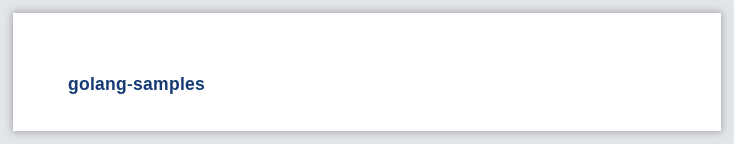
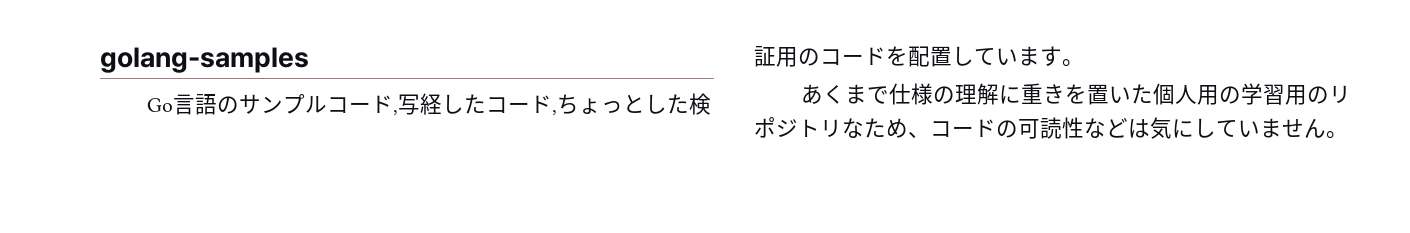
+ Go言語のサンプルコード,写経したコード,ちょっとした検証用のコードを配置しています。
+ あくまで仕様の理解に重きを置いた個人用の学習用のリポジトリなため、コードの可読性などは気にしていません。

